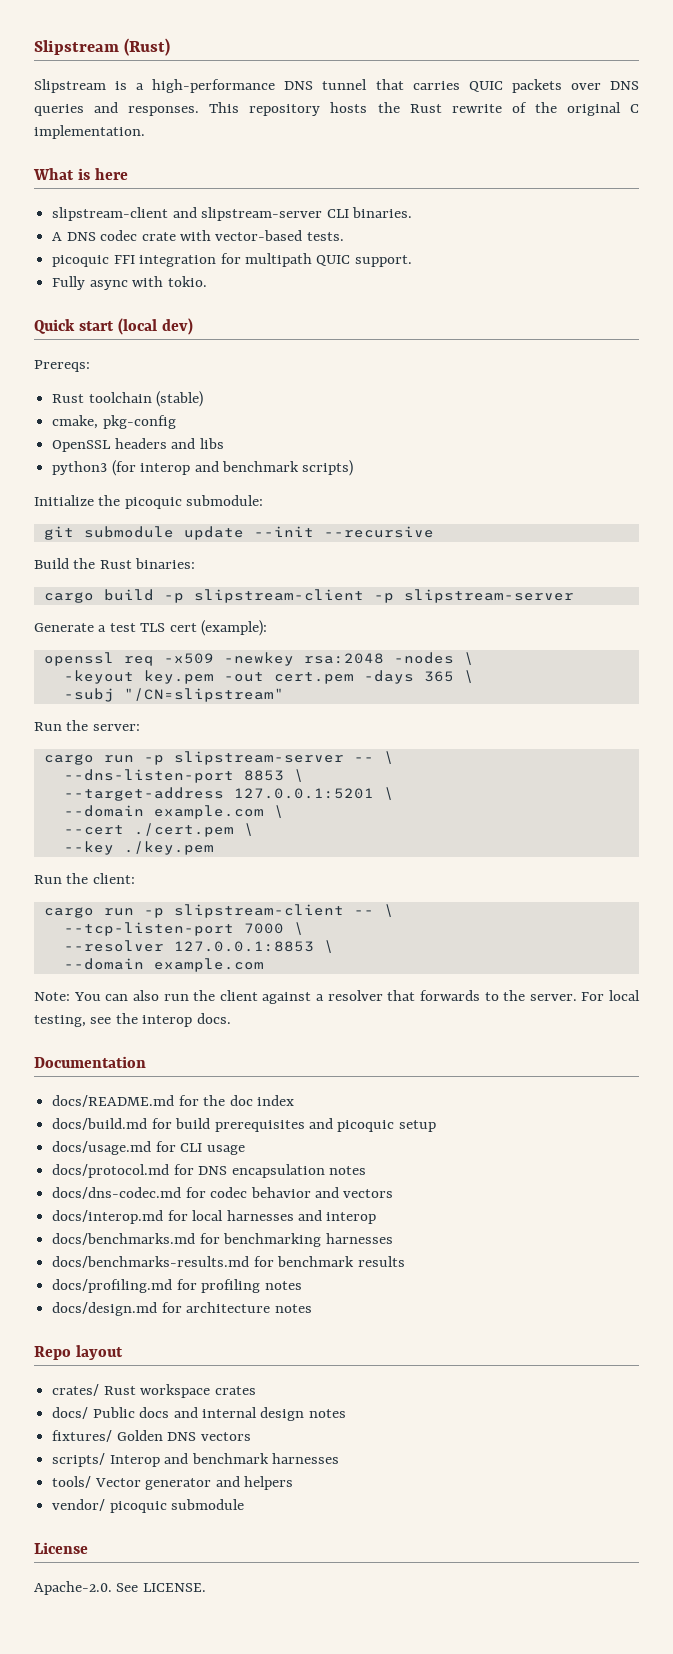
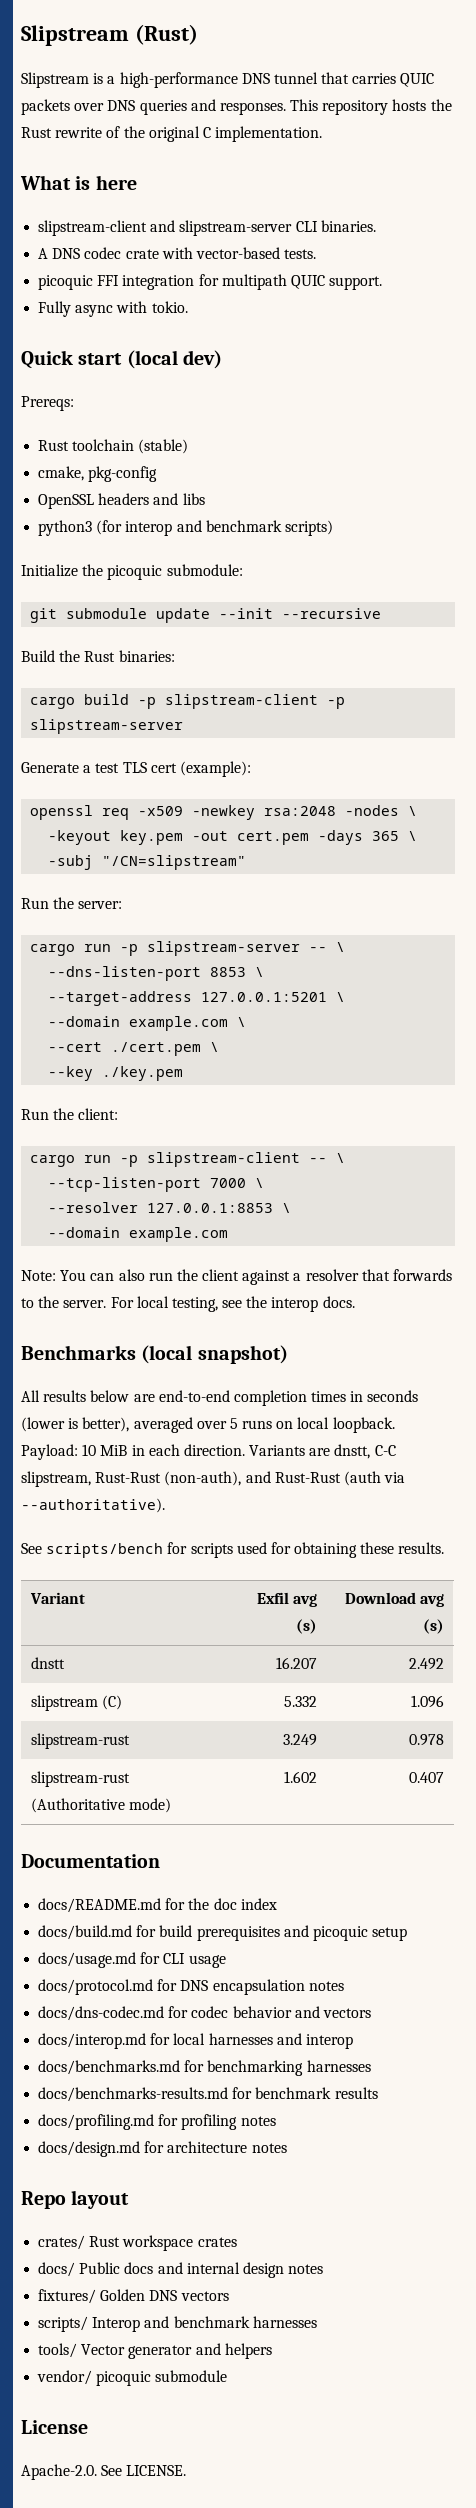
+ Benchmarks (local snapshot)
+ All results below are end-to-end completion times in seconds (lower is better), averaged over 5 runs on local loopback. Payload: 10 MiB in each direction. Variants are dnstt, C-C slipstream, Rust-Rust (non-auth), and Rust-Rust (auth via --authoritative).
+ See scripts/bench for scripts used for obtaining these results.
+ Variant | Exfil avg (s) | Download avg (s)
+ dnstt | 16.207 | 2.492
+ slipstream (C) | 5.332 | 1.096
+ slipstream-rust | 3.249 | 0.978
+ slipstream-rust (Authoritative mode) | 1.602 | 0.407

